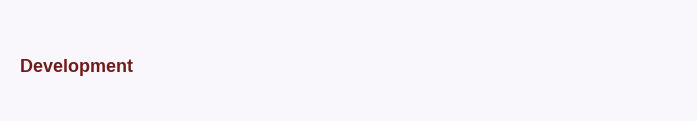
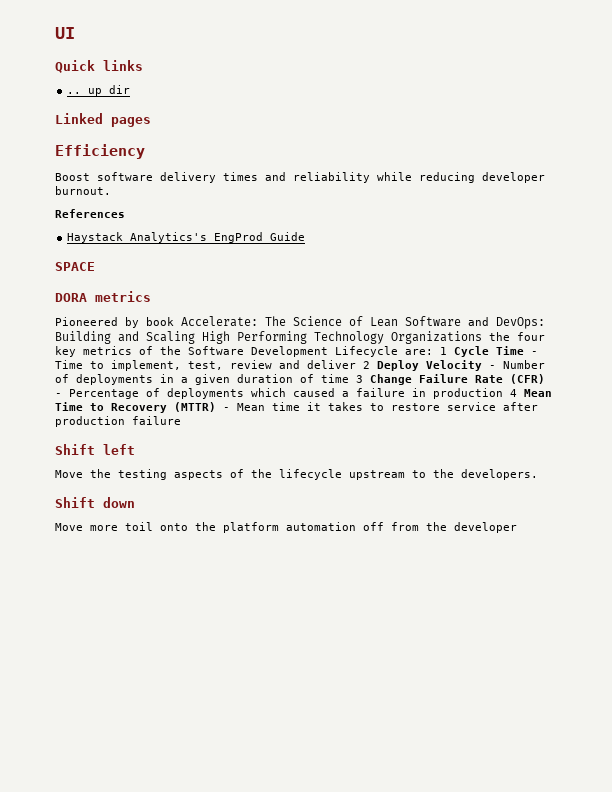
- Development
+ UI
+ Quick links
+ .. up dir
+ Linked pages
+ Efficiency
+ Boost software delivery times and reliability while reducing developer burnout.
+ References
+ Haystack Analytics's EngProd Guide
+ SPACE
+ DORA metrics
+ Pioneered by book Accelerate: The Science of Lean Software and DevOps: Building and Scaling High Performing Technology Organizations the four key metrics of the Software Development Lifecycle are: 1 Cycle Time - Time to implement, test, review and deliver 2 Deploy Velocity - Number of deployments in a given duration of time 3 Change Failure Rate (CFR) - Percentage of deployments which caused a failure in production 4 Mean Time to Recovery (MTTR) - Mean time it takes to restore service after production failure
+ Shift left
+ Move the testing aspects of the lifecycle upstream to the developers.
+ Shift down
+ Move more toil onto the platform automation off from the developer

